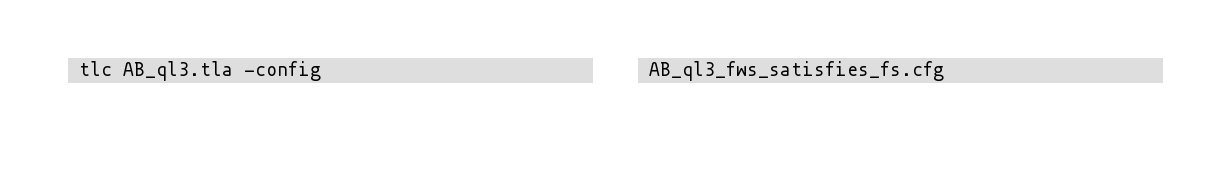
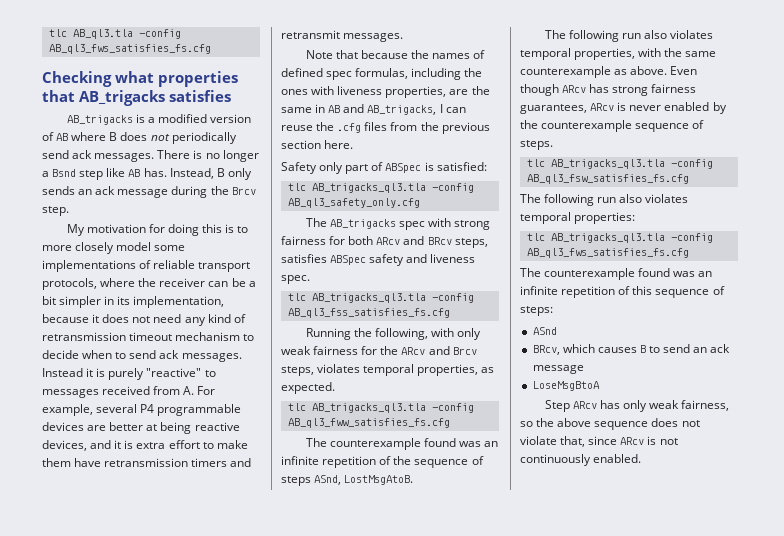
+ Checking what properties that AB_trigacks satisfies
+ AB_trigacks is a modified version of AB where B does not periodically send ack messages. There is no longer a Bsnd step like AB has. Instead, B only sends an ack message during the Brcv step.
+ My motivation for doing this is to more closely model some implementations of reliable transport protocols, where the receiver can be a bit simpler in its implementation, because it does not need any kind of retransmission timeout mechanism to decide when to send ack messages. Instead it is purely "reactive" to messages received from A. For example, several P4 programmable devices are better at being reactive devices, and it is extra effort to make them have retransmission timers and retransmit messages.
+ Note that because the names of defined spec formulas, including the ones with liveness properties, are the same in AB and AB_trigacks, I can reuse the .cfg files from the previous section here.
+ Safety only part of ABSpec is satisfied:
+ tlc AB_trigacks_ql3.tla -config AB_ql3_safety_only.cfg
+ The AB_trigacks spec with strong fairness for both ARcv and BRcv steps, satisfies ABSpec safety and liveness spec.
+ tlc AB_trigacks_ql3.tla -config AB_ql3_fss_satisfies_fs.cfg
+ Running the following, with only weak fairness for the ARcv and Brcv steps, violates temporal properties, as expected.
+ tlc AB_trigacks_ql3.tla -config AB_ql3_fww_satisfies_fs.cfg
+ The counterexample found was an infinite repetition of the sequence of steps ASnd, LostMsgAtoB.
+ The following run also violates temporal properties, with the same counterexample as above. Even though ARcv has strong fairness guarantees, ARcv is never enabled by the counterexample sequence of steps.
+ tlc AB_trigacks_ql3.tla -config AB_ql3_fsw_satisfies_fs.cfg
+ The following run also violates temporal properties:
+ tlc AB_trigacks_ql3.tla -config AB_ql3_fws_satisfies_fs.cfg
+ The counterexample found was an infinite repetition of this sequence of steps:
+ ASnd
+ BRcv, which causes B to send an ack message
+ LoseMsgBtoA
+ Step ARcv has only weak fairness, so the above sequence does not violate that, since ARcv is not continuously enabled.

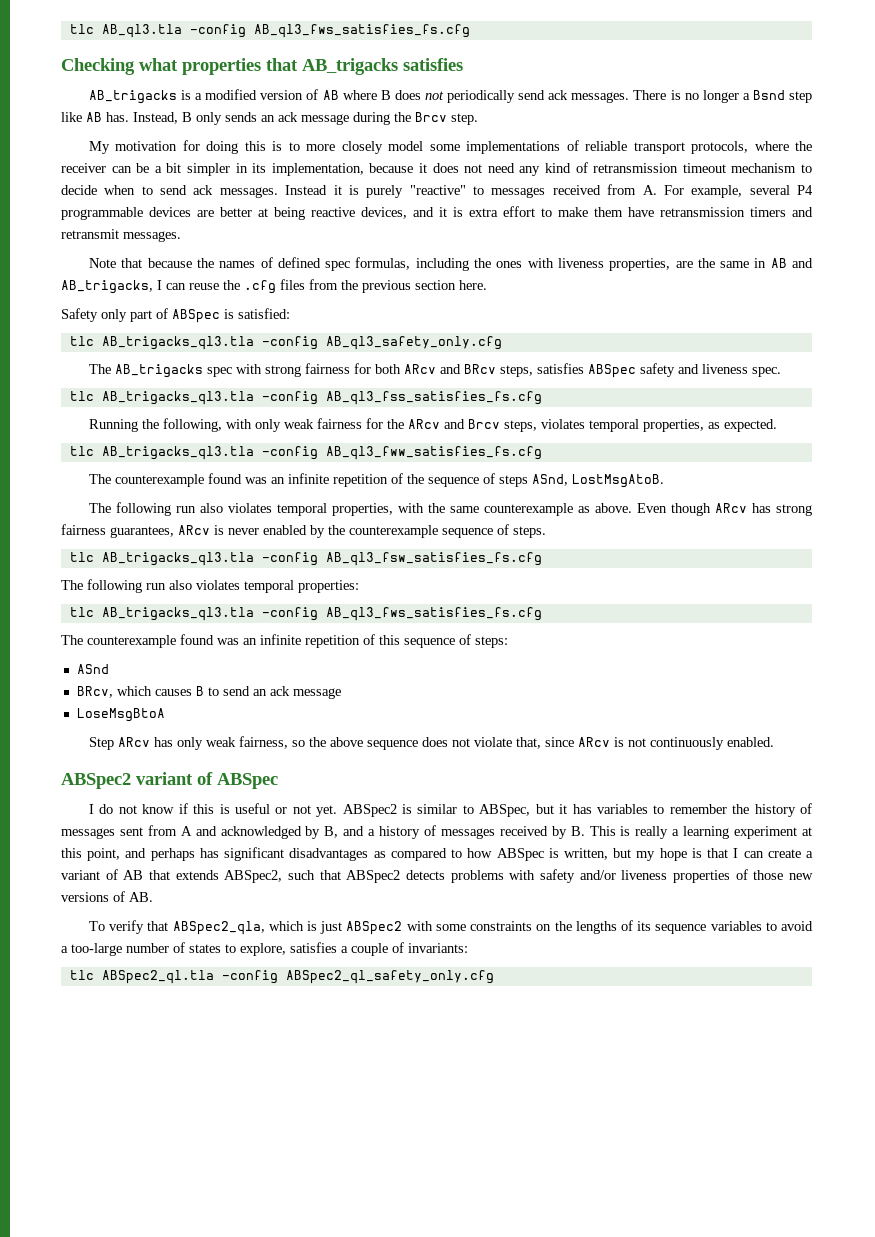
+ ABSpec2 variant of ABSpec
+ I do not know if this is useful or not yet. ABSpec2 is similar to ABSpec, but it has variables to remember the history of messages sent from A and acknowledged by B, and a history of messages received by B. This is really a learning experiment at this point, and perhaps has significant disadvantages as compared to how ABSpec is written, but my hope is that I can create a variant of AB that extends ABSpec2, such that ABSpec2 detects problems with safety and/or liveness properties of those new versions of AB.
+ To verify that ABSpec2_qla, which is just ABSpec2 with some constraints on the lengths of its sequence variables to avoid a too-large number of states to explore, satisfies a couple of invariants:
+ tlc ABSpec2_ql.tla -config ABSpec2_ql_safety_only.cfg

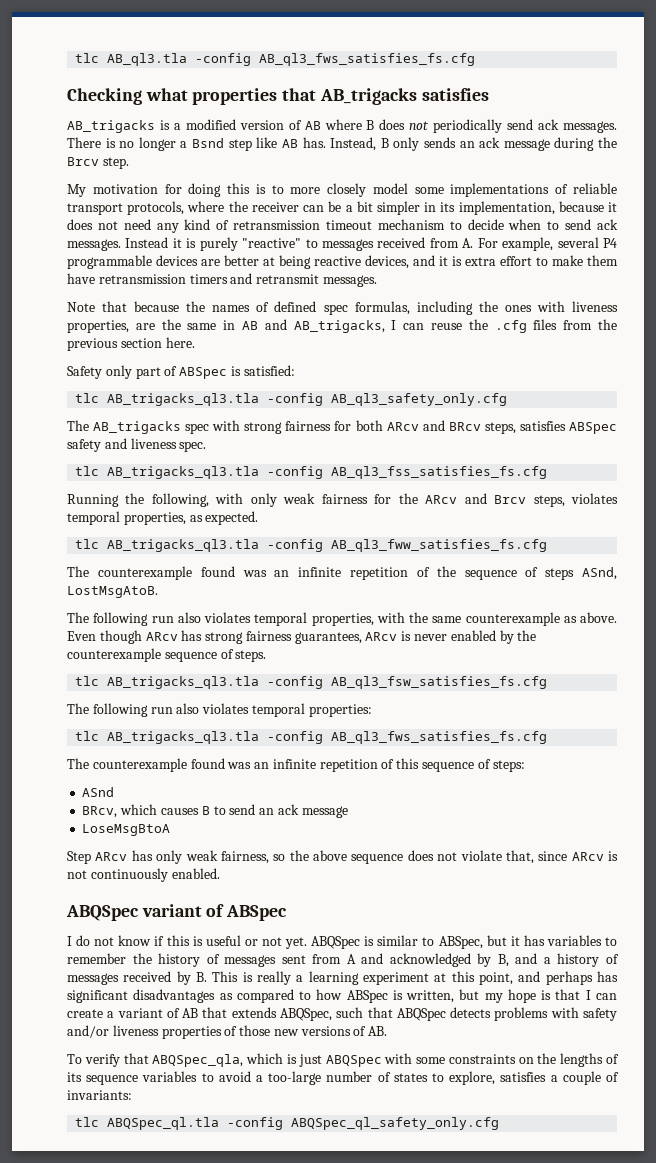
- ABSpec2 variant of ABSpec
+ ABQSpec variant of ABSpec
- ABSpec2 is similar to ABSpec, but it has variables to remember the history of messages sent from A and acknowledged by B, and a history of messages received by B. This is really a learning experiment at this point, and perhaps has significant disadvantages as compared to how ABSpec is written, but my hope is that I can create a variant of AB that extends ABSpec2, such that ABSpec2 detects problems with safety and/or liveness properties of those new versions of AB.
+ ABQSpec is similar to ABSpec, but it has variables to remember the history of messages sent from A and acknowledged by B, and a history of messages received by B. This is really a learning experiment at this point, and perhaps has significant disadvantages as compared to how ABSpec is written, but my hope is that I can create a variant of AB that extends ABQSpec, such that ABQSpec detects problems with safety and/or liveness properties of those new versions of AB.
- To verify that ABSpec2_qla, which is just ABSpec2 with some constraints on the lengths of its sequence variables to avoid a too-large number of states to explore, satisfies a couple of invariants:
+ To verify that ABQSpec_qla, which is just ABQSpec with some constraints on the lengths of its sequence variables to avoid a too-large number of states to explore, satisfies a couple of invariants:
- tlc ABSpec2_ql.tla -config ABSpec2_ql_safety_only.cfg
+ tlc ABQSpec_ql.tla -config ABQSpec_ql_safety_only.cfg

